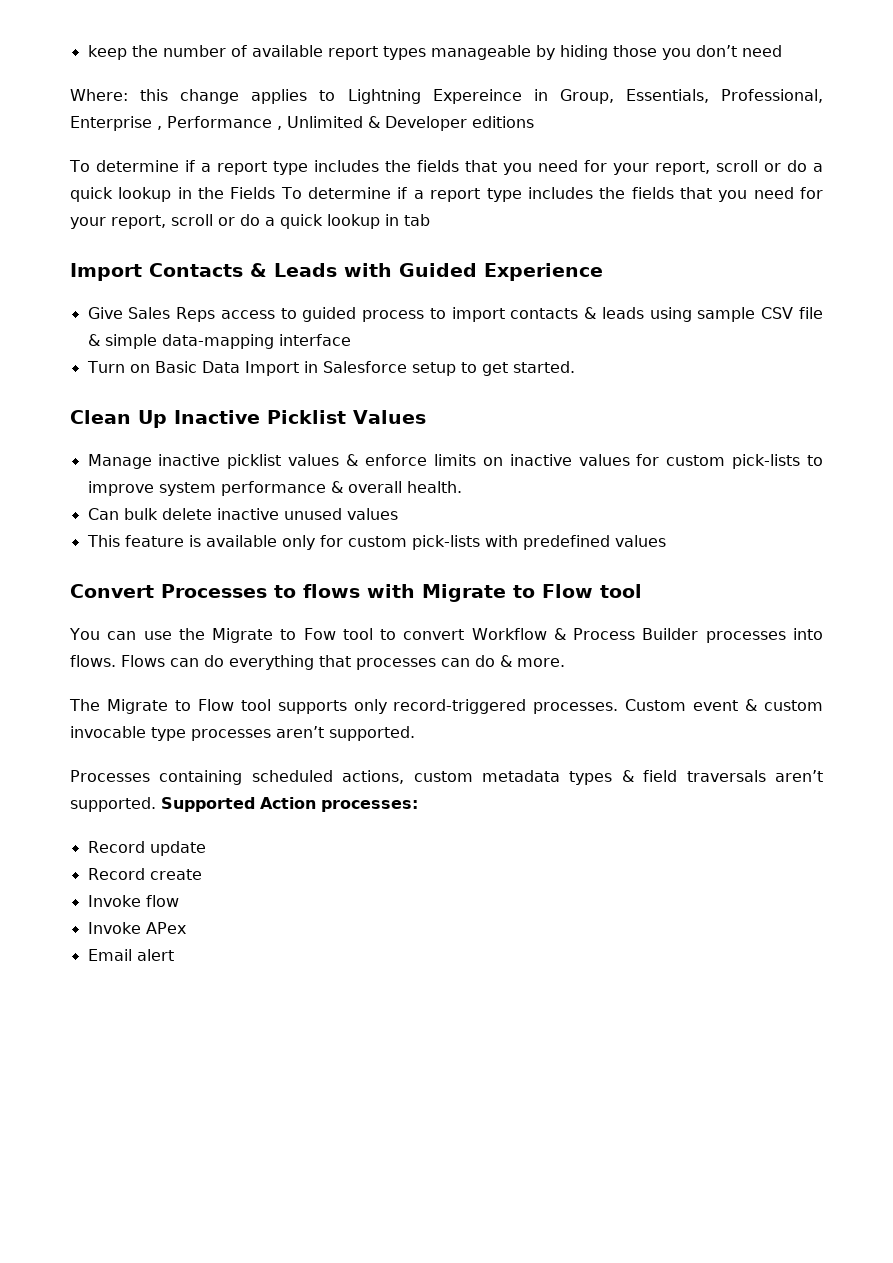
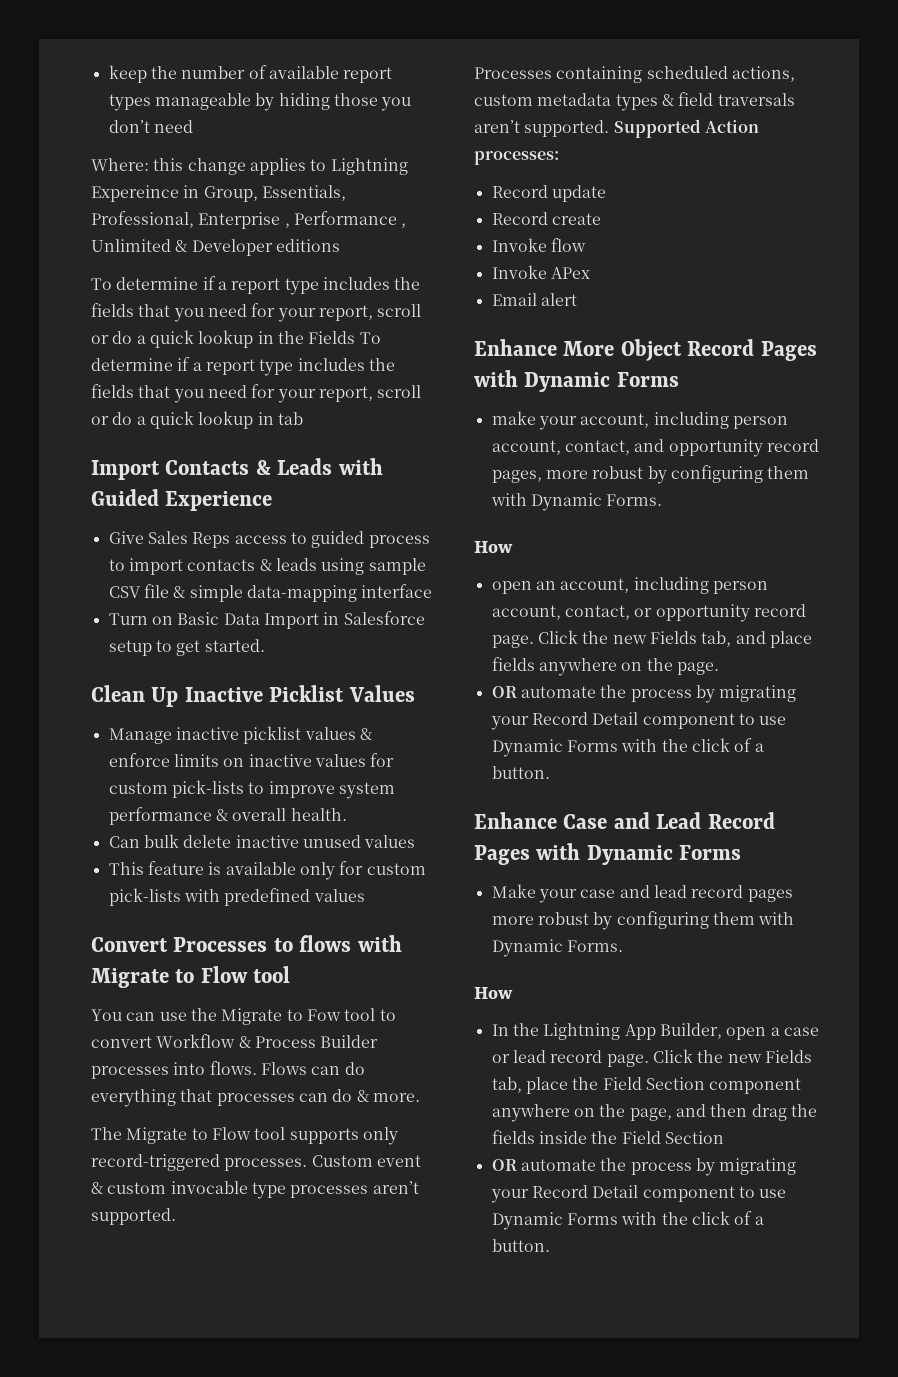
+ Enhance More Object Record Pages with Dynamic Forms
+ make your account, including person account, contact, and opportunity record pages, more robust by configuring them with Dynamic Forms.
+ How
+ open an account, including person account, contact, or opportunity record page. Click the new Fields tab, and place fields anywhere on the page.
+ OR automate the process by migrating your Record Detail component to use Dynamic Forms with the click of a button.
+ Enhance Case and Lead Record Pages with Dynamic Forms
+ Make your case and lead record pages more robust by configuring them with Dynamic Forms.
+ How
+ In the Lightning App Builder, open a case or lead record page. Click the new Fields tab, place the Field Section component anywhere on the page, and then drag the fields inside the Field Section
+ OR automate the process by migrating your Record Detail component to use Dynamic Forms with the click of a button.

